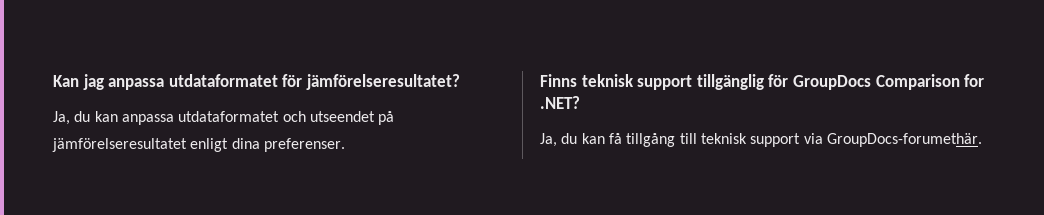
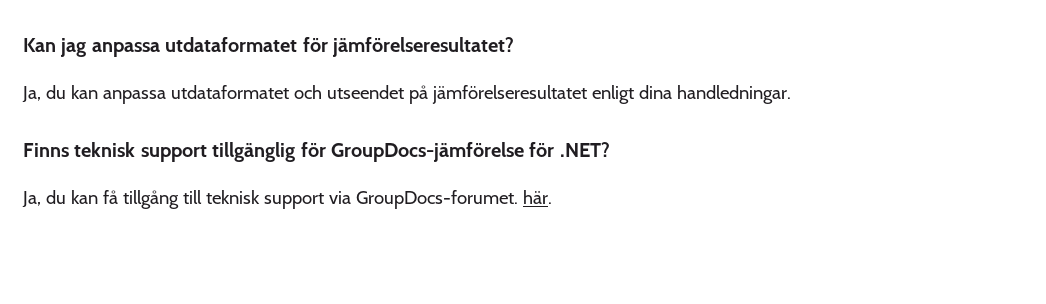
- Ja, du kan anpassa utdataformatet och utseendet på jämförelseresultatet enligt dina preferenser.
+ Ja, du kan anpassa utdataformatet och utseendet på jämförelseresultatet enligt dina handledningar.
- Finns teknisk support tillgänglig för GroupDocs Comparison for .NET?
+ Finns teknisk support tillgänglig för GroupDocs-jämförelse för .NET?
- Ja, du kan få tillgång till teknisk support via GroupDocs-forumethär.
+ Ja, du kan få tillgång till teknisk support via GroupDocs-forumet. här.

